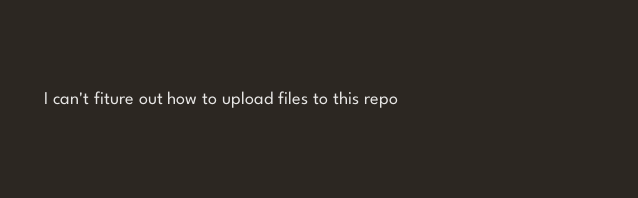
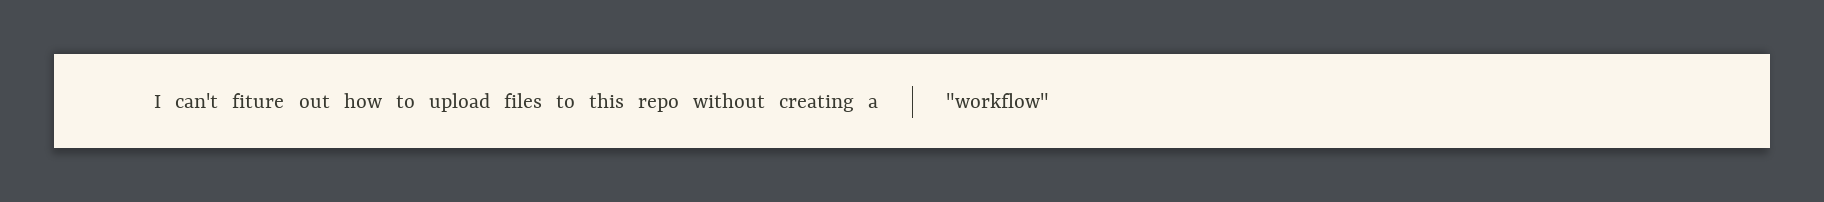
- I can't fiture out how to upload files to this repo
+ I can't fiture out how to upload files to this repo without creating a "workflow"

